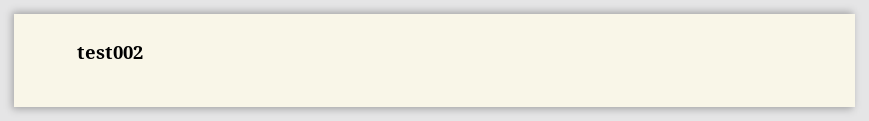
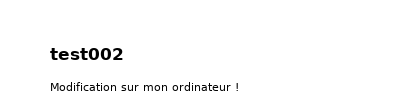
+ Modification sur mon ordinateur !

